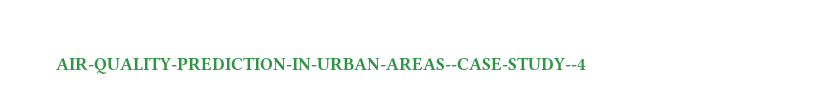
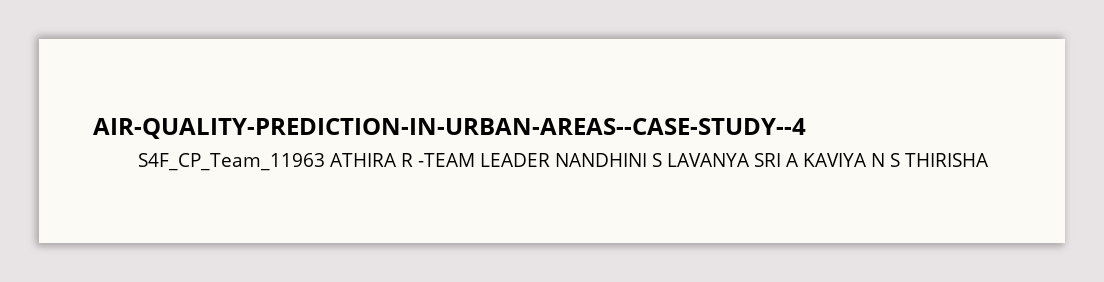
+ S4F_CP_Team_11963 ATHIRA R -TEAM LEADER NANDHINI S LAVANYA SRI A KAVIYA N S THIRISHA

